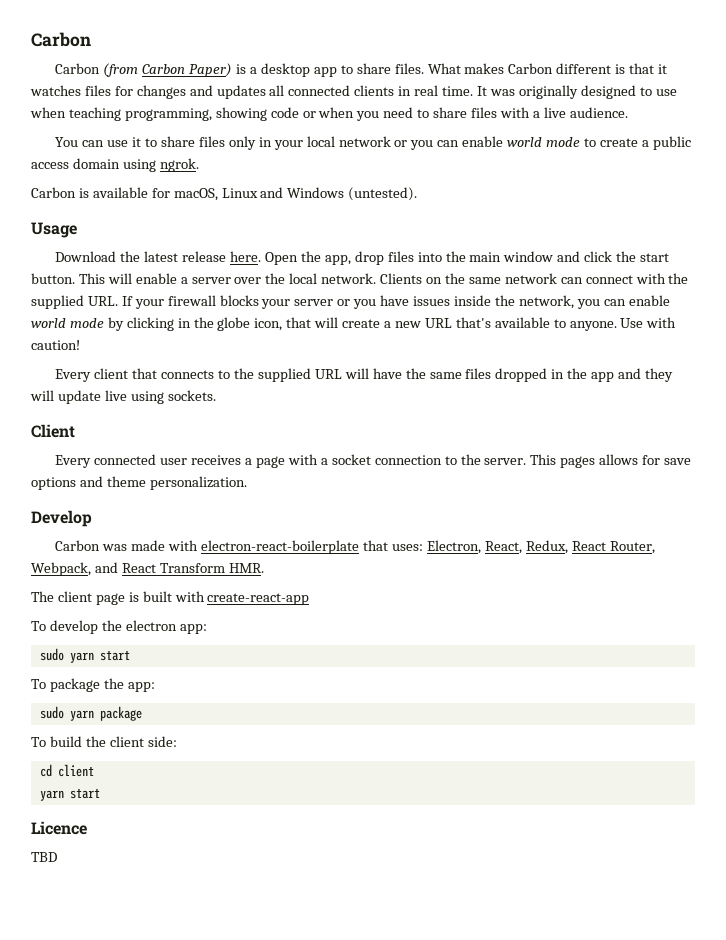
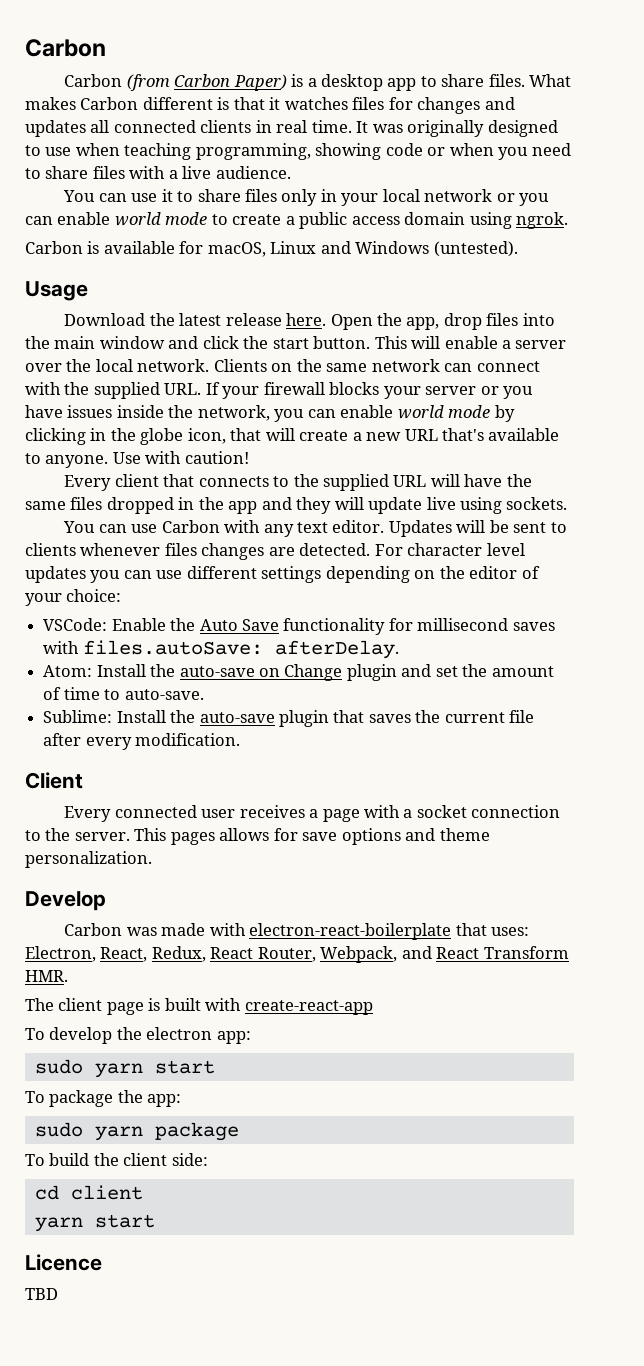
+ You can use Carbon with any text editor. Updates will be sent to clients whenever files changes are detected. For character level updates you can use different settings depending on the editor of your choice:
+ VSCode: Enable the Auto Save functionality for millisecond saves with files.autoSave: afterDelay.
+ Atom: Install the auto-save on Change plugin and set the amount of time to auto-save.
+ Sublime: Install the auto-save plugin that saves the current file after every modification.

